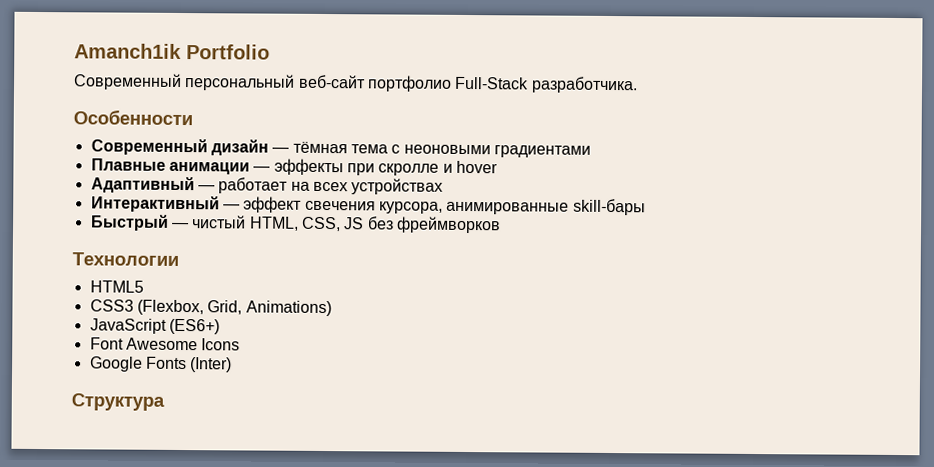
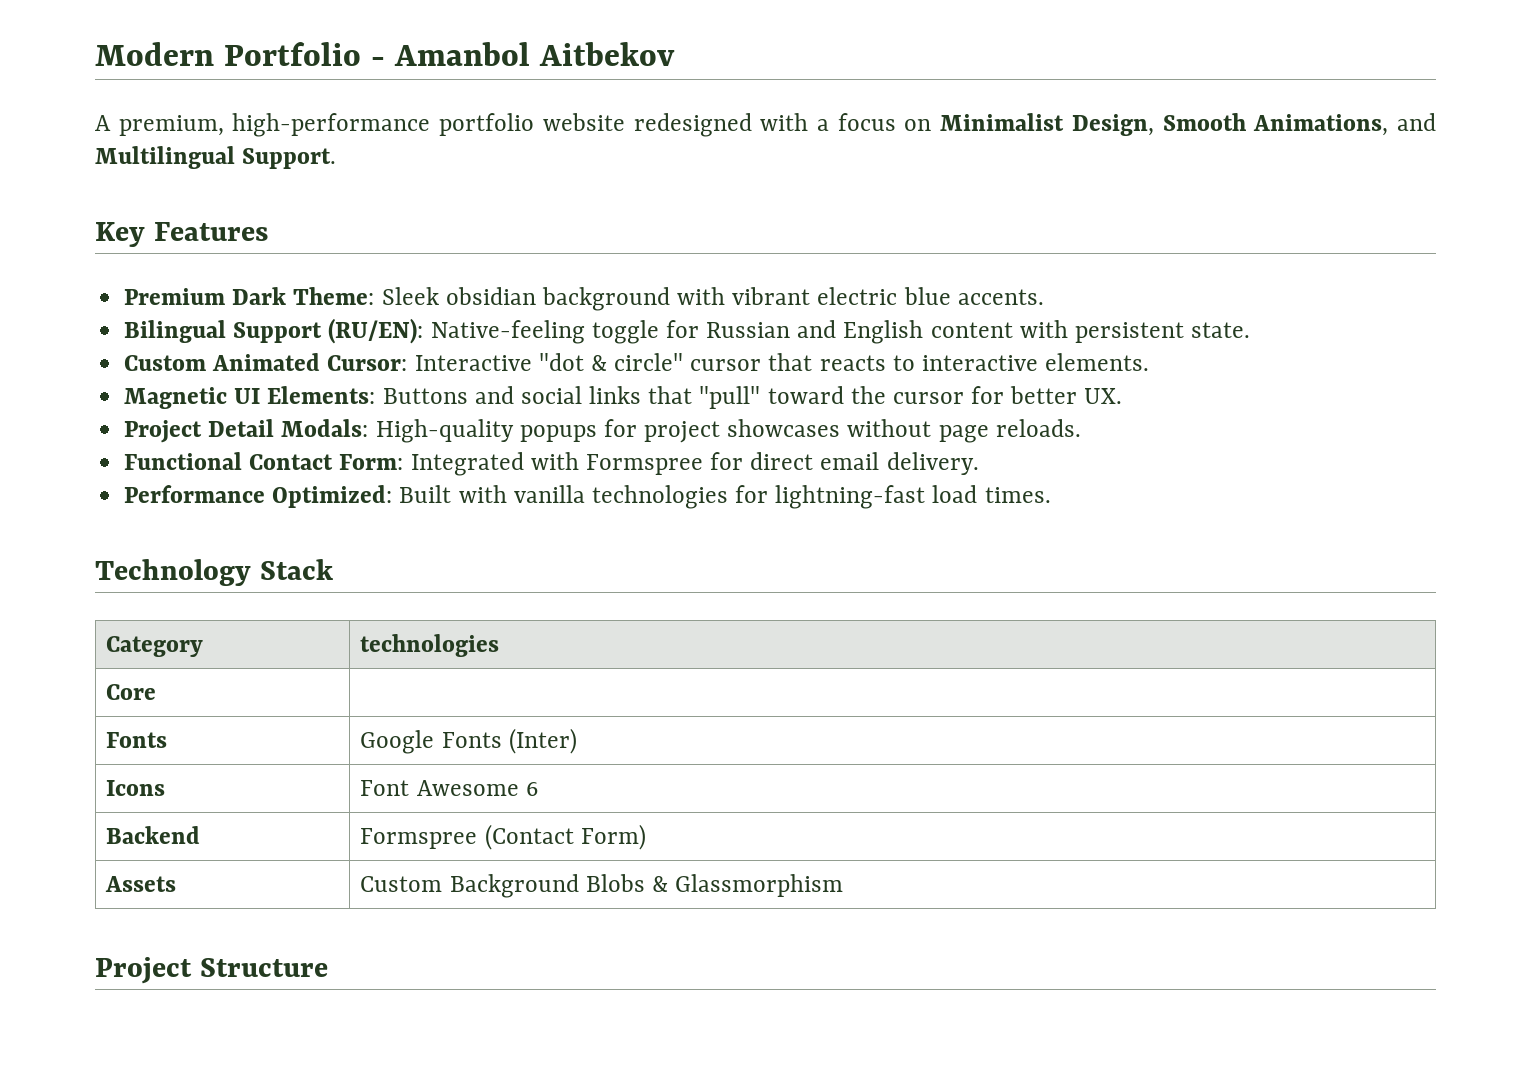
- Amanch1ik Portfolio
- Современный персональный веб-сайт портфолио Full-Stack разработчика.
- Особенности
- Современный дизайн — тёмная тема с неоновыми градиентами
- Плавные анимации — эффекты при скролле и hover
- Адаптивный — работает на всех устройствах
- Интерактивный — эффект свечения курсора, анимированные skill-бары
- Быстрый — чистый HTML, CSS, JS без фреймворков
- Технологии
- HTML5
- CSS3 (Flexbox, Grid, Animations)
- JavaScript (ES6+)
- Font Awesome Icons
- Google Fonts (Inter)
- Структура
+ Modern Portfolio - Amanbol Aitbekov
+ A premium, high-performance portfolio website redesigned with a focus on Minimalist Design, Smooth Animations, and Multilingual Support.
+ Key Features
+ Premium Dark Theme: Sleek obsidian background with vibrant electric blue accents.
+ Bilingual Support (RU/EN): Native-feeling toggle for Russian and English content with persistent state.
+ Custom Animated Cursor: Interactive "dot & circle" cursor that reacts to interactive elements.
+ Magnetic UI Elements: Buttons and social links that "pull" toward the cursor for better UX.
+ Project Detail Modals: High-quality popups for project showcases without page reloads.
+ Functional Contact Form: Integrated with Formspree for direct email delivery.
+ Performance Optimized: Built with vanilla technologies for lightning-fast load times.
+ Technology Stack
+ Category | technologies
+ Core |
+ Fonts | Google Fonts (Inter)
+ Icons | Font Awesome 6
+ Backend | Formspree (Contact Form)
+ Assets | Custom Background Blobs & Glassmorphism
+ Project Structure

